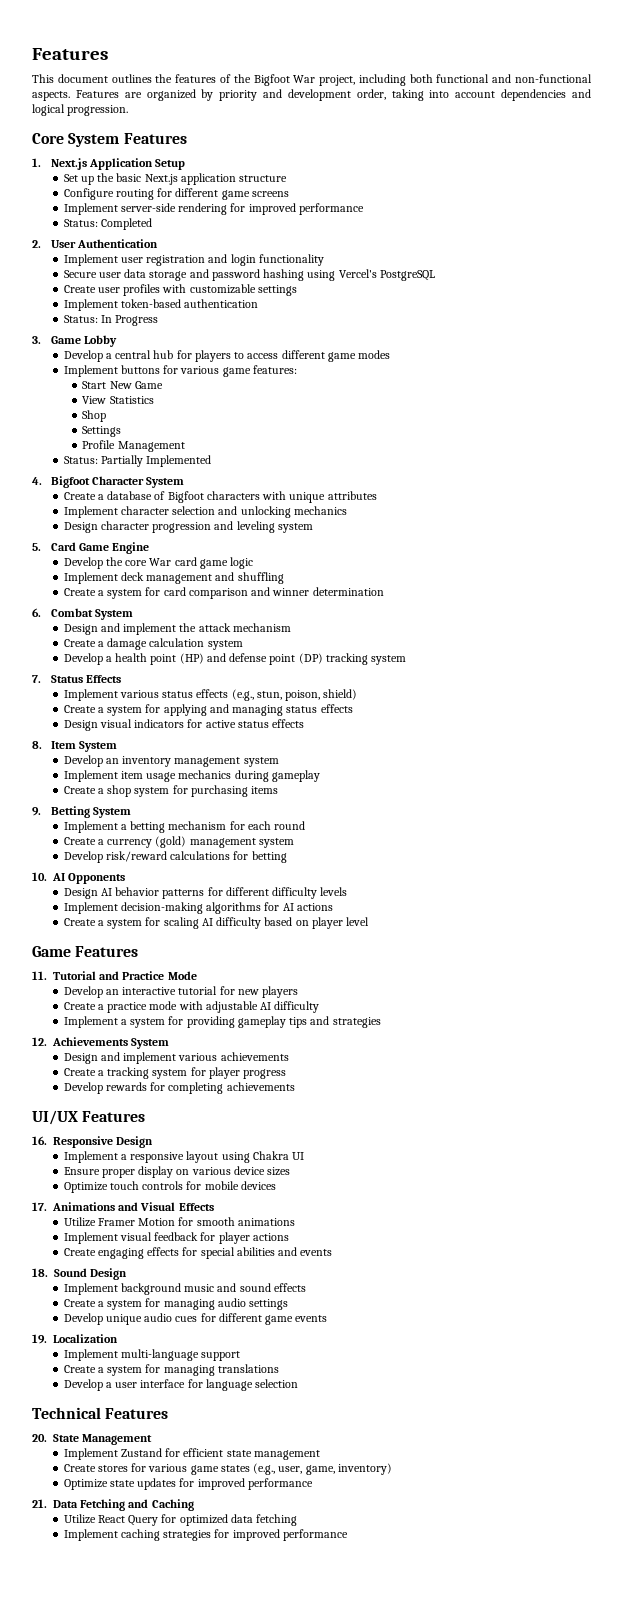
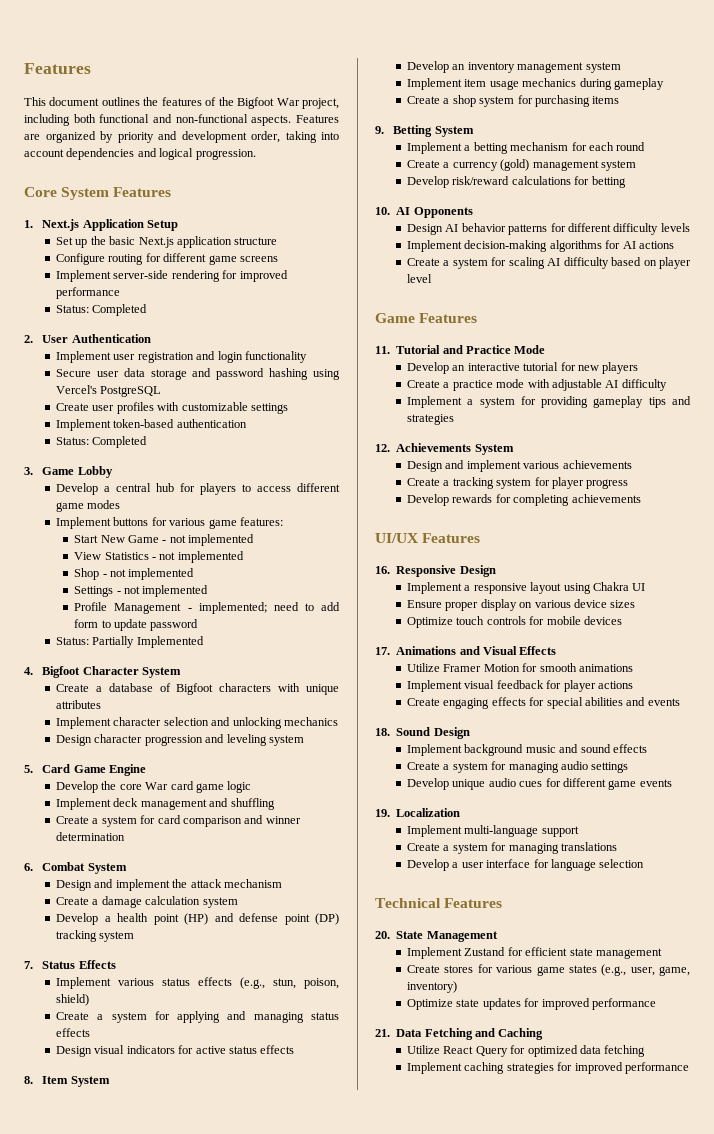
  Implement token-based authentication
- Status: In Progress
+ Status: Completed
- Start New Game
+ Start New Game - not implemented
- View Statistics
- Shop
- Settings
- Profile Management
+ View Statistics - not implemented
+ Shop - not implemented
+ Settings - not implemented
+ Profile Management - implemented; need to add form to update password

